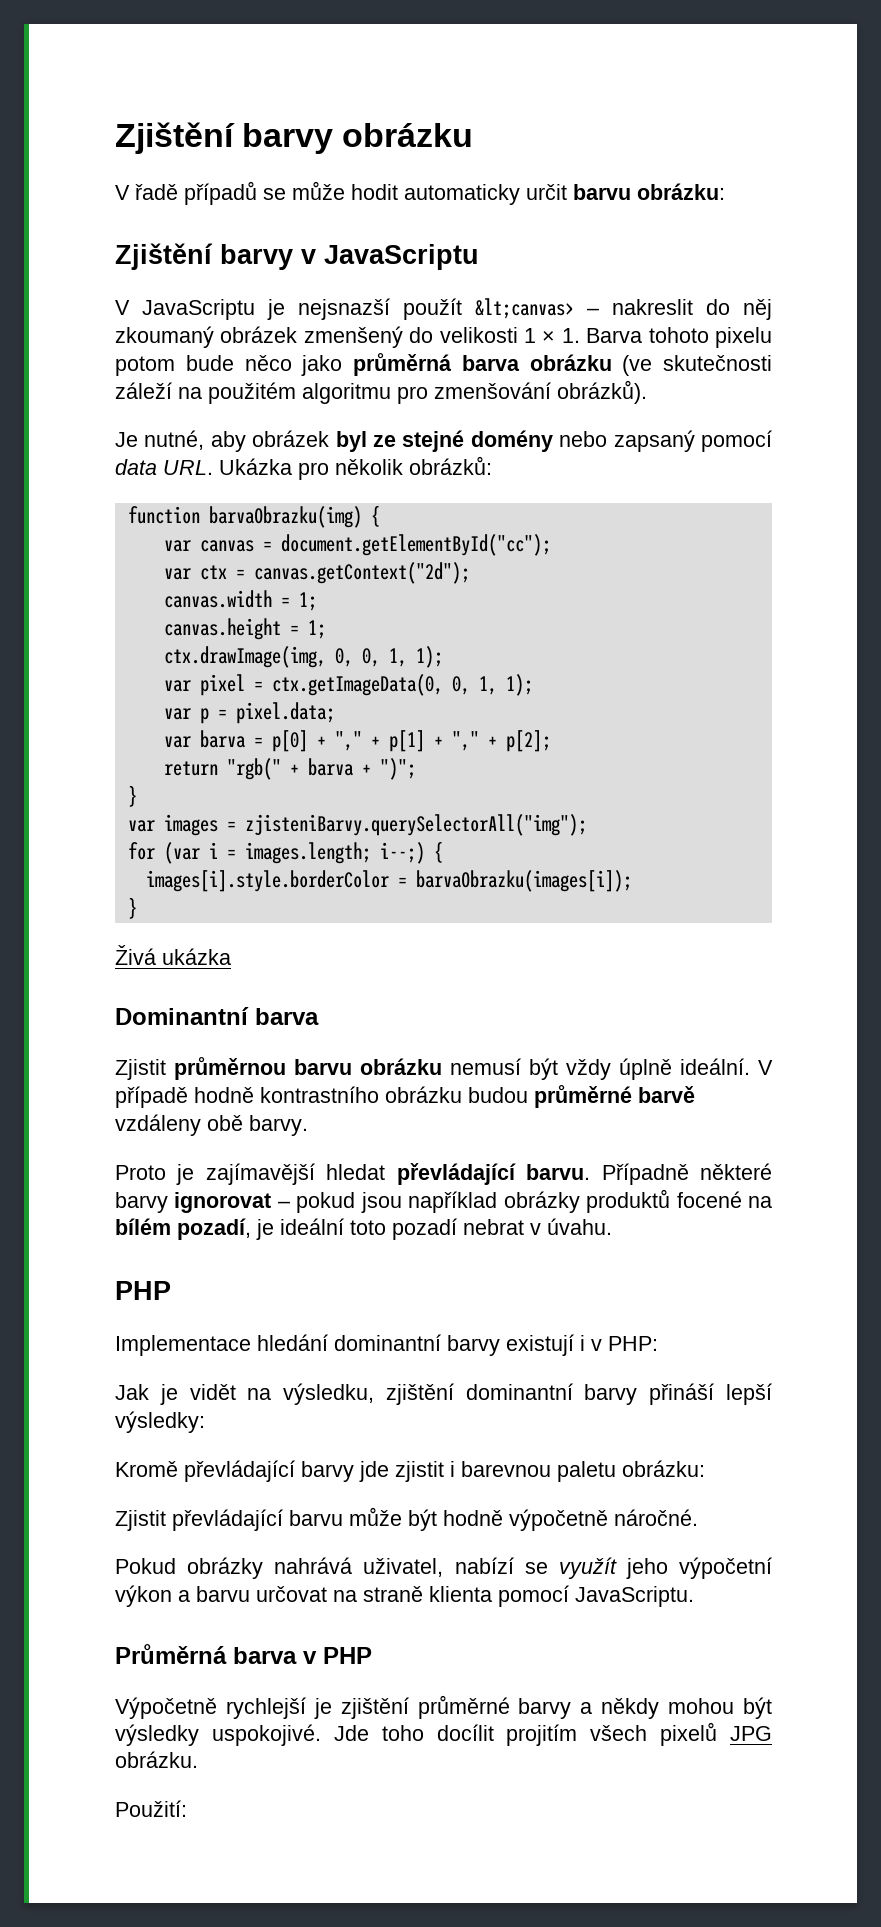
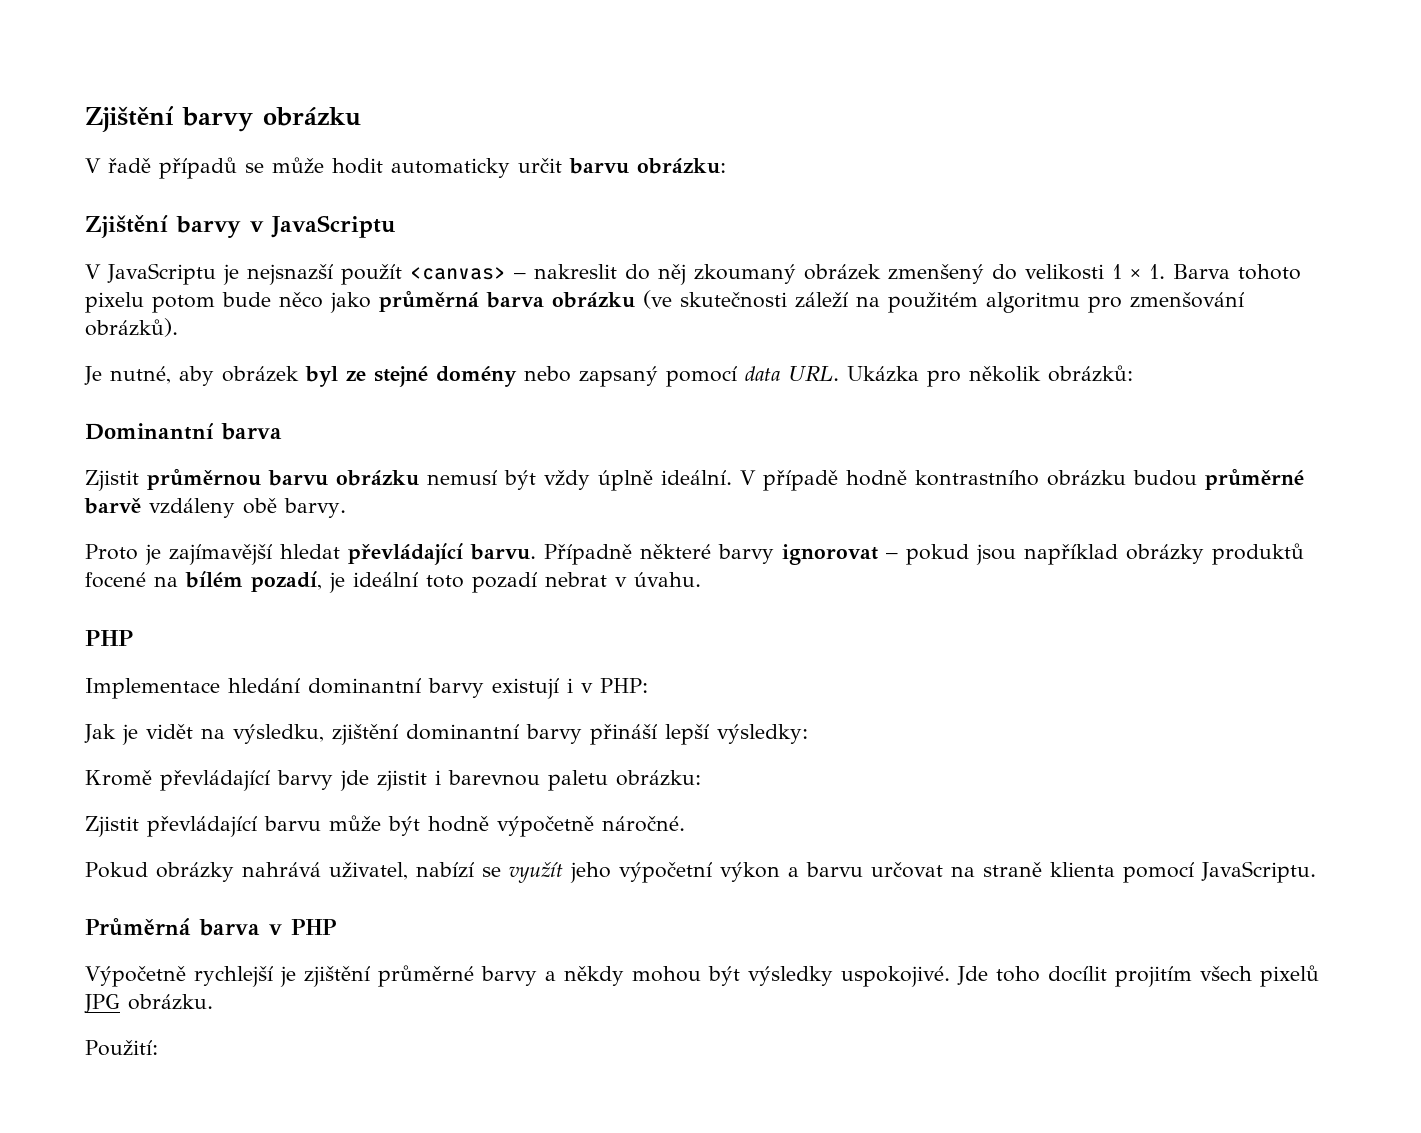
- V JavaScriptu je nejsnazší použít &lt;canvas> – nakreslit do něj zkoumaný obrázek zmenšený do velikosti 1 × 1. Barva tohoto pixelu potom bude něco jako průměrná barva obrázku (ve skutečnosti záleží na použitém algoritmu pro zmenšování obrázků).
+ V JavaScriptu je nejsnazší použít <canvas> – nakreslit do něj zkoumaný obrázek zmenšený do velikosti 1 × 1. Barva tohoto pixelu potom bude něco jako průměrná barva obrázku (ve skutečnosti záleží na použitém algoritmu pro zmenšování obrázků).
- function barvaObrazku(img) {
- var canvas = document.getElementById("cc");
- var ctx = canvas.getContext("2d");
- canvas.width = 1;
- canvas.height = 1;
- ctx.drawImage(img, 0, 0, 1, 1);
- var pixel = ctx.getImageData(0, 0, 1, 1);
- var p = pixel.data;
- var barva = p[0] + "," + p[1] + "," + p[2];
- return "rgb(" + barva + ")";
- }
- var images = zjisteniBarvy.querySelectorAll("img");
- for (var i = images.length; i--;) {
- images[i].style.borderColor = barvaObrazku(images[i]);
- }
- Živá ukázka

